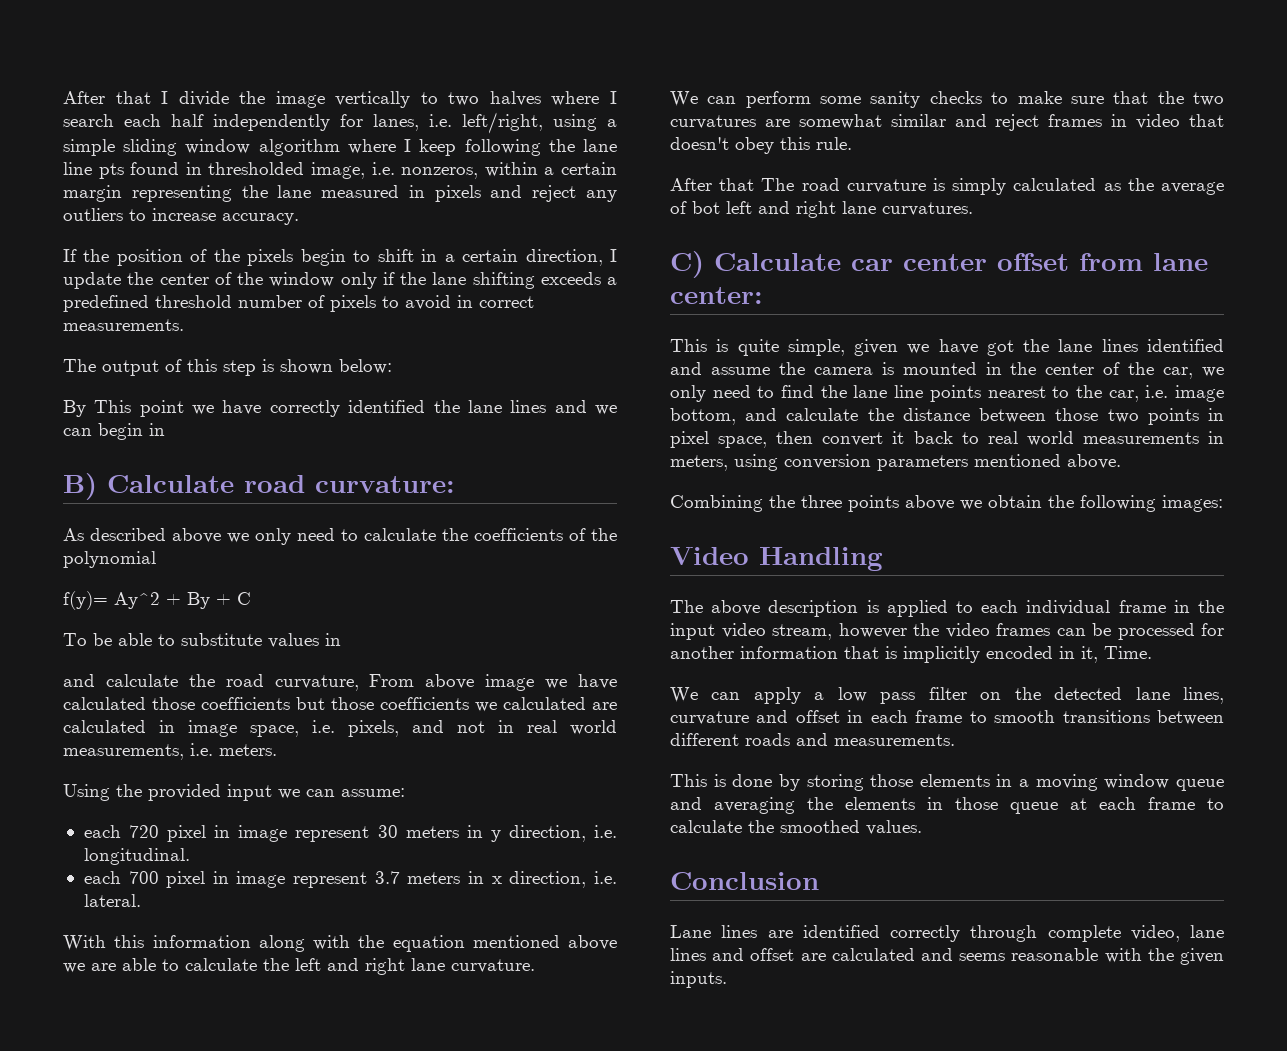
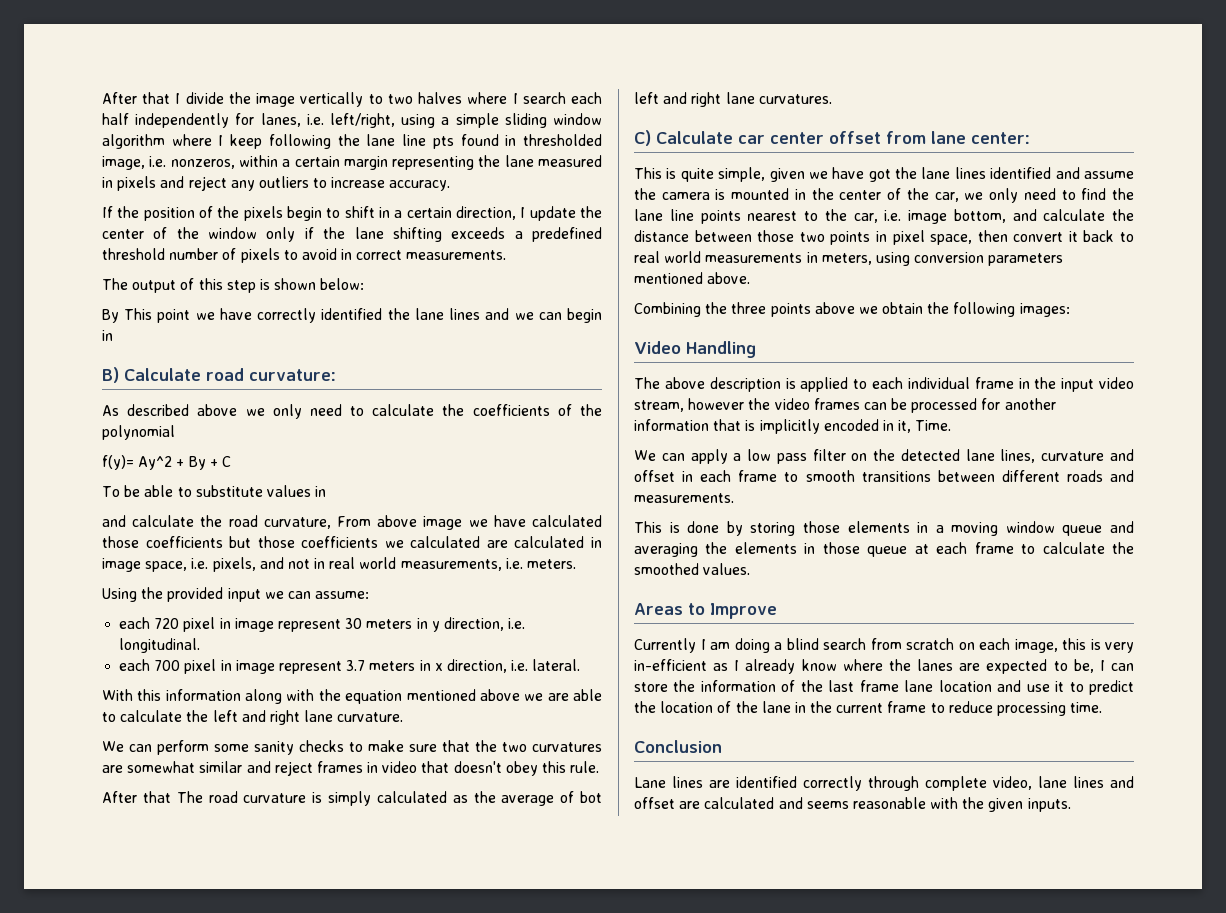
+ Areas to Improve
+ Currently I am doing a blind search from scratch on each image, this is very in-efficient as I already know where the lanes are expected to be, I can store the information of the last frame lane location and use it to predict the location of the lane in the current frame to reduce processing time.

